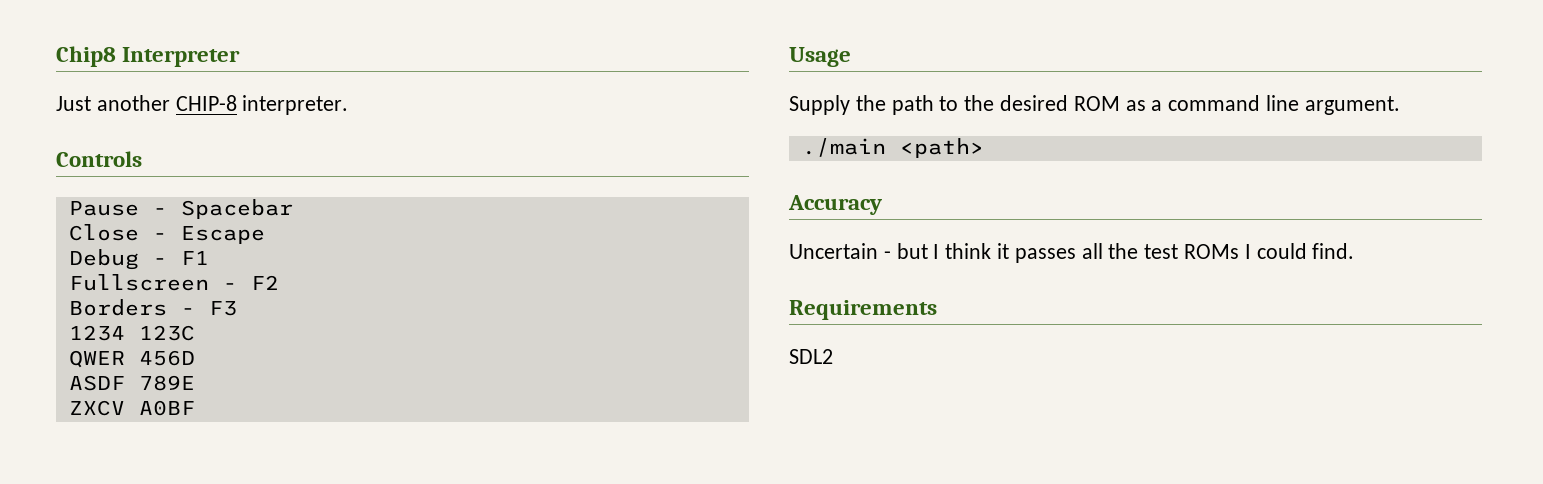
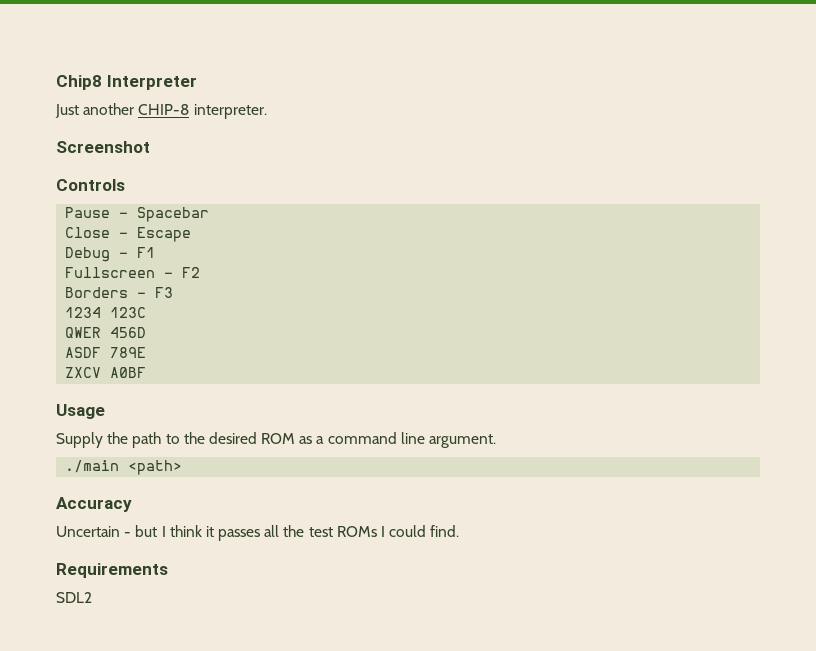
+ Screenshot

